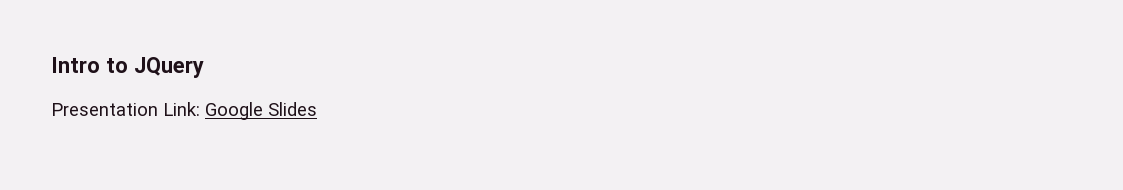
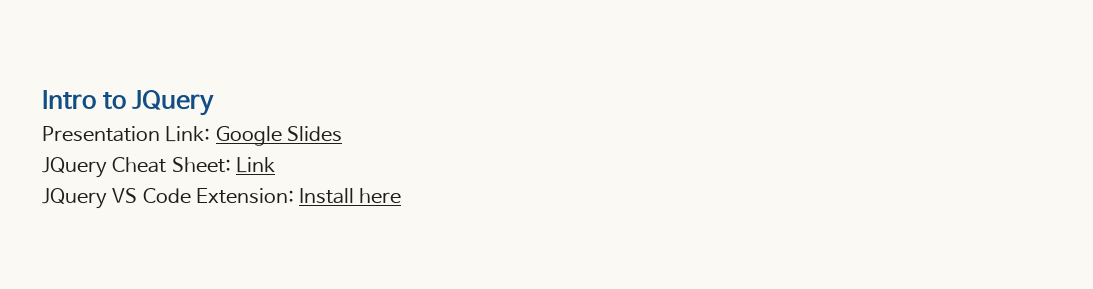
+ JQuery Cheat Sheet: Link
+ JQuery VS Code Extension: Install here

